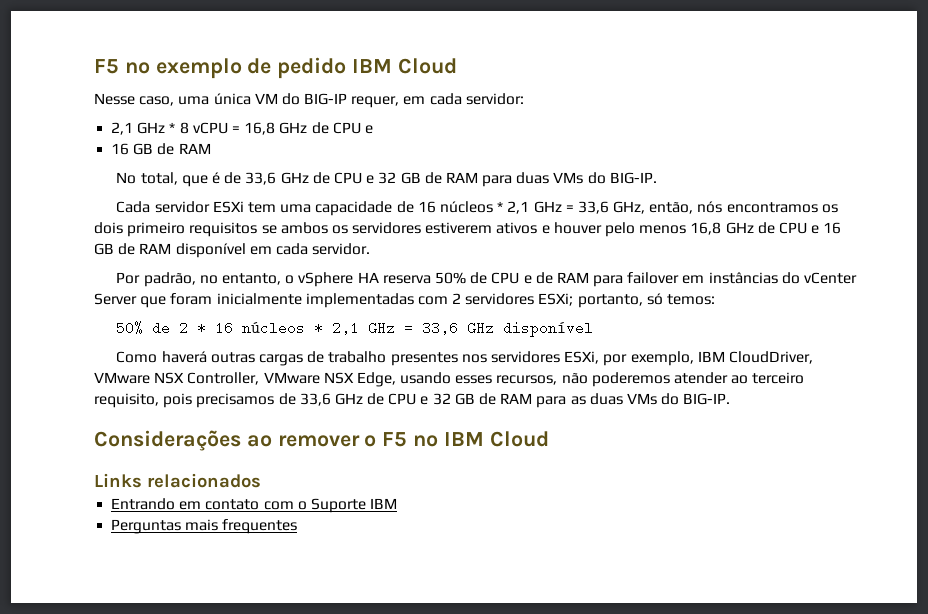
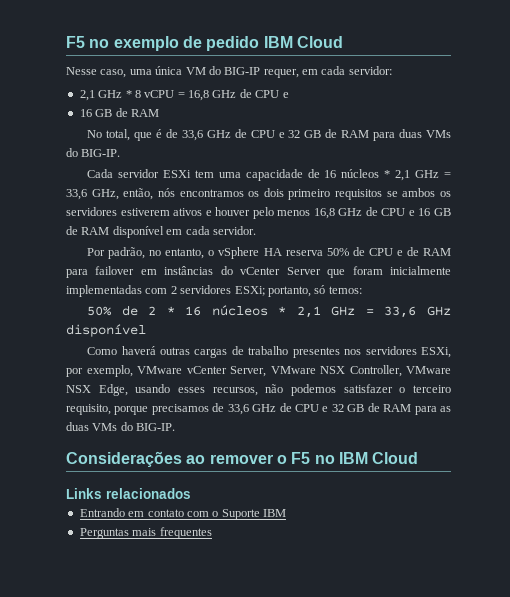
- Como haverá outras cargas de trabalho presentes nos servidores ESXi, por exemplo, IBM CloudDriver, VMware NSX Controller, VMware NSX Edge, usando esses recursos, não poderemos atender ao terceiro requisito, pois precisamos de 33,6 GHz de CPU e 32 GB de RAM para as duas VMs do BIG-IP.
+ Como haverá outras cargas de trabalho presentes nos servidores ESXi, por exemplo, VMware vCenter Server, VMware NSX Controller, VMware NSX Edge, usando esses recursos, não podemos satisfazer o terceiro requisito, porque precisamos de 33,6 GHz de CPU e 32 GB de RAM para as duas VMs do BIG-IP.

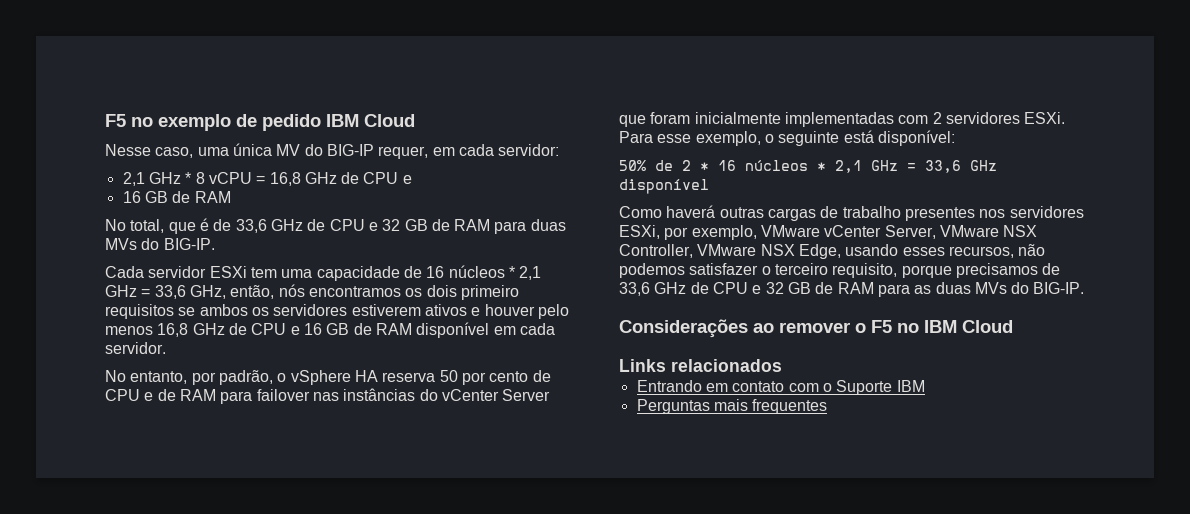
- Nesse caso, uma única VM do BIG-IP requer, em cada servidor:
+ Nesse caso, uma única MV do BIG-IP requer, em cada servidor:
- No total, que é de 33,6 GHz de CPU e 32 GB de RAM para duas VMs do BIG-IP.
+ No total, que é de 33,6 GHz de CPU e 32 GB de RAM para duas MVs do BIG-IP.
- Por padrão, no entanto, o vSphere HA reserva 50% de CPU e de RAM para failover em instâncias do vCenter Server que foram inicialmente implementadas com 2 servidores ESXi; portanto, só temos:
+ No entanto, por padrão, o vSphere HA reserva 50 por cento de CPU e de RAM para failover nas instâncias do vCenter Server que foram inicialmente implementadas com 2 servidores ESXi. Para esse exemplo, o seguinte está disponível:
- Como haverá outras cargas de trabalho presentes nos servidores ESXi, por exemplo, VMware vCenter Server, VMware NSX Controller, VMware NSX Edge, usando esses recursos, não podemos satisfazer o terceiro requisito, porque precisamos de 33,6 GHz de CPU e 32 GB de RAM para as duas VMs do BIG-IP.
+ Como haverá outras cargas de trabalho presentes nos servidores ESXi, por exemplo, VMware vCenter Server, VMware NSX Controller, VMware NSX Edge, usando esses recursos, não podemos satisfazer o terceiro requisito, porque precisamos de 33,6 GHz de CPU e 32 GB de RAM para as duas MVs do BIG-IP.

